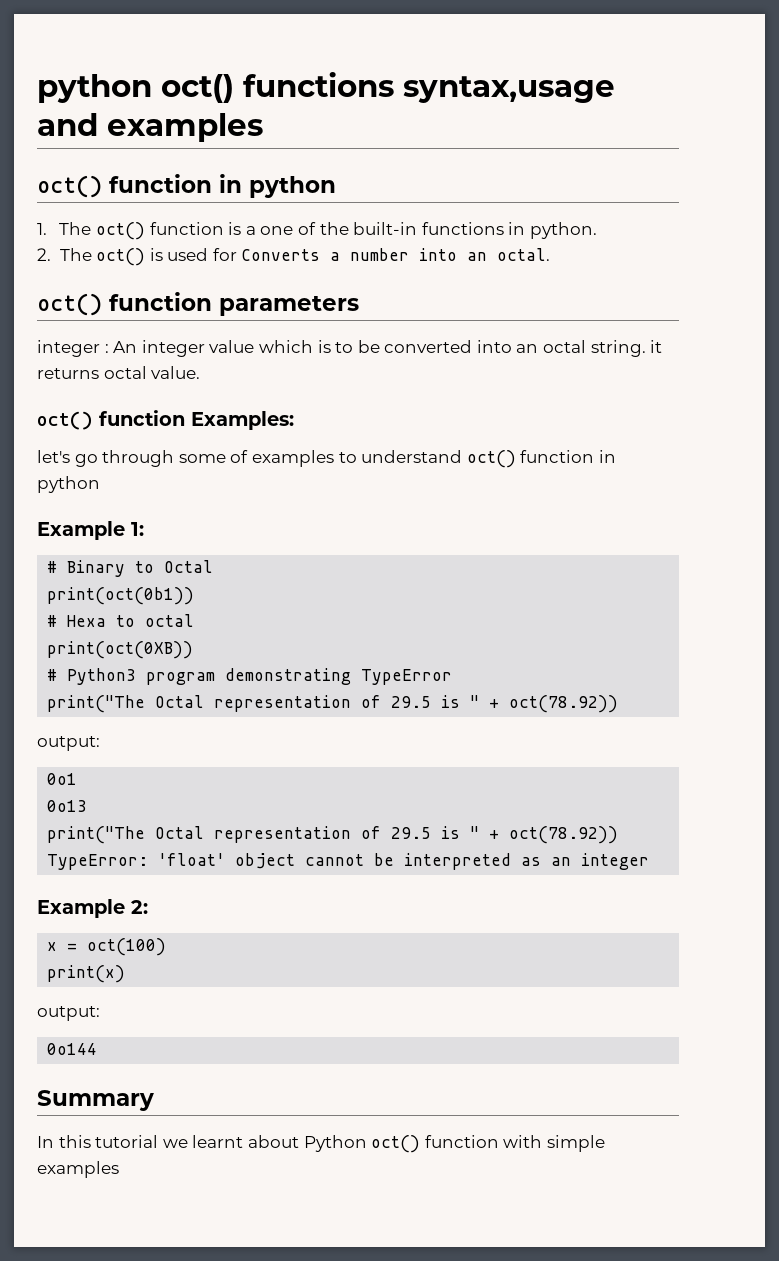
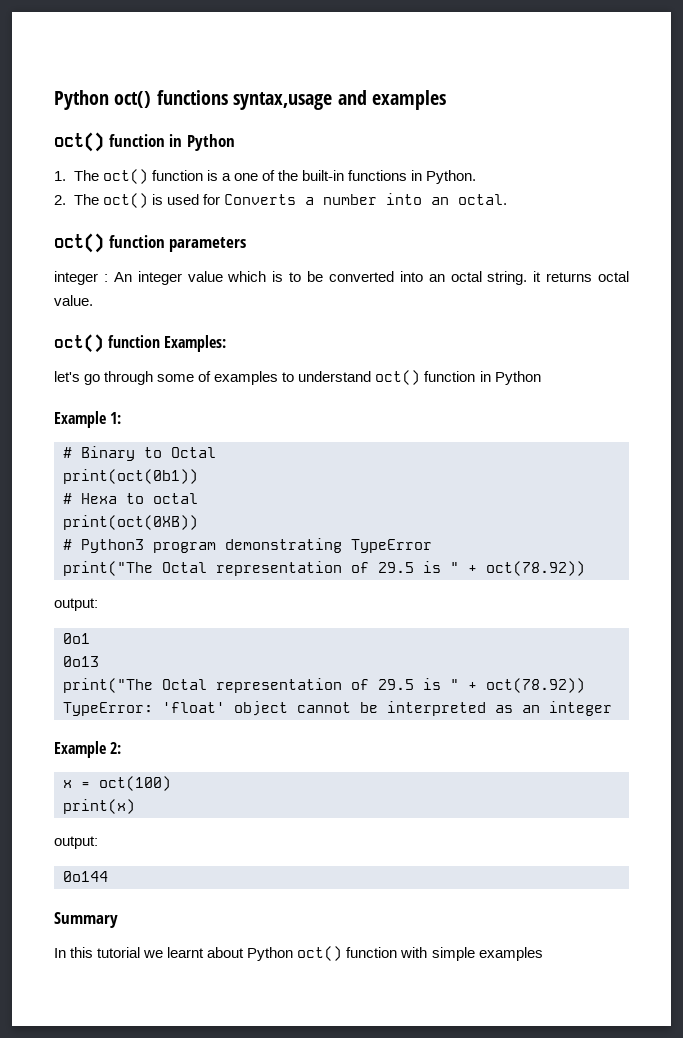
- python oct() functions syntax,usage and examples
- oct() function in python
+ Python oct() functions syntax,usage and examples
+ oct() function in Python
- 1. The oct() function is a one of the built-in functions in python.
+ 1. The oct() function is a one of the built-in functions in Python.
- let's go through some of examples to understand oct() function in python
+ let's go through some of examples to understand oct() function in Python

